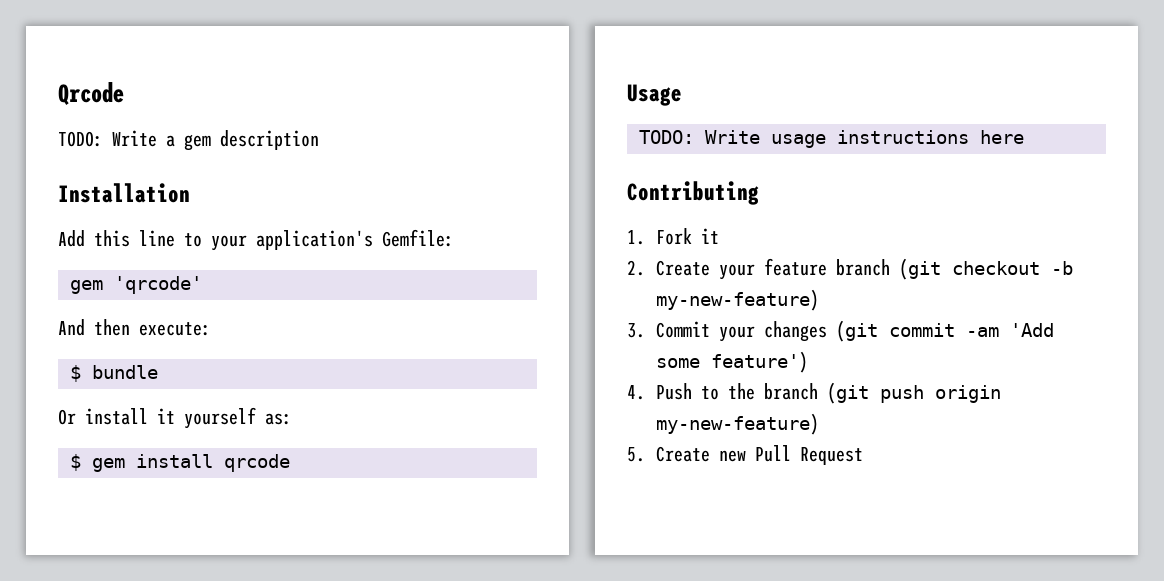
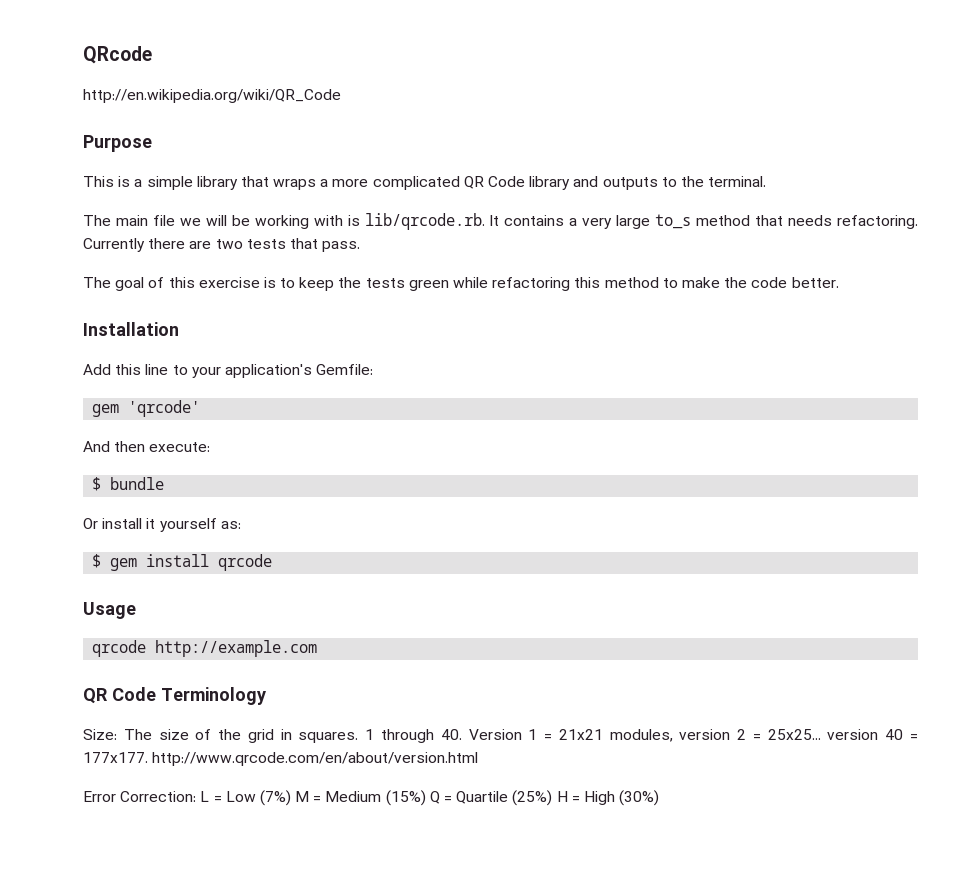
- Qrcode
- TODO: Write a gem description
+ QRcode
+ http://en.wikipedia.org/wiki/QR_Code
+ Purpose
+ This is a simple library that wraps a more complicated QR Code library and outputs to the terminal.
+ The main file we will be working with is lib/qrcode.rb. It contains a very large to_s method that needs refactoring. Currently there are two tests that pass.
+ The goal of this exercise is to keep the tests green while refactoring this method to make the code better.
- TODO: Write usage instructions here
- Contributing
- 1. Fork it
- 2. Create your feature branch (git checkout -b my-new-feature)
- 3. Commit your changes (git commit -am 'Add some feature')
- 4. Push to the branch (git push origin my-new-feature)
- 5. Create new Pull Request
+ qrcode http://example.com
+ QR Code Terminology
+ Size: The size of the grid in squares. 1 through 40. Version 1 = 21x21 modules, version 2 = 25x25... version 40 = 177x177. http://www.qrcode.com/en/about/version.html
+ Error Correction: L = Low (7%) M = Medium (15%) Q = Quartile (25%) H = High (30%)

